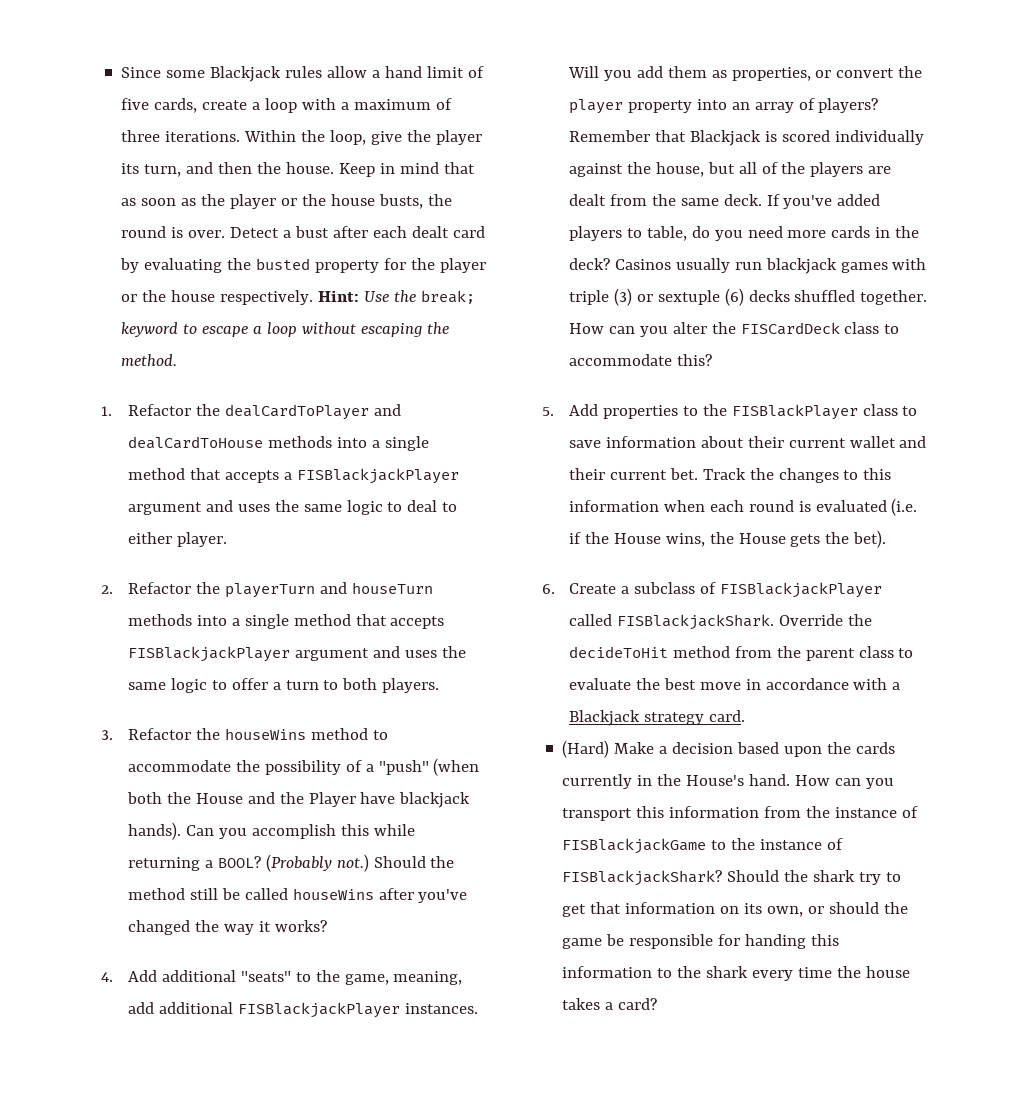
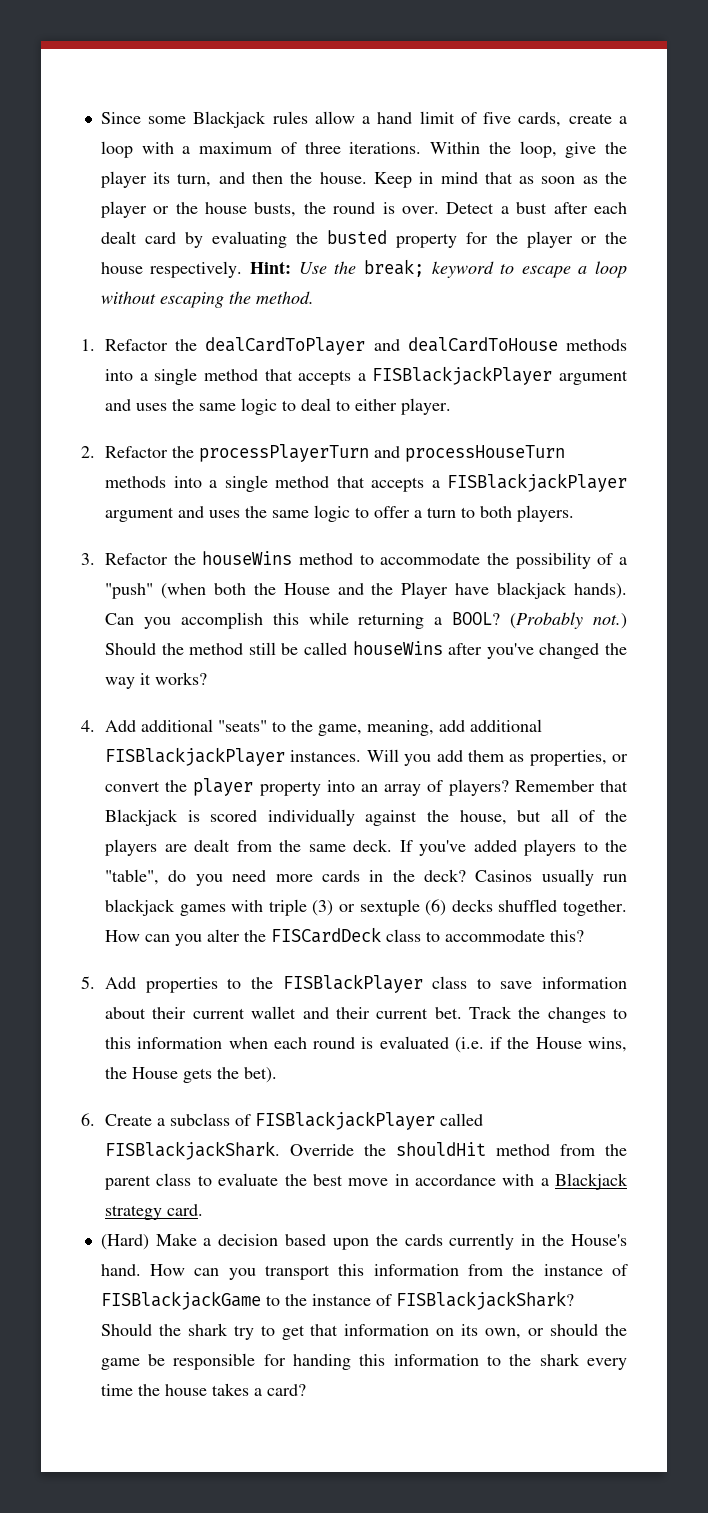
- 2. Refactor the playerTurn and houseTurn methods into a single method that accepts FISBlackjackPlayer argument and uses the same logic to offer a turn to both players.
+ 2. Refactor the processPlayerTurn and processHouseTurn methods into a single method that accepts a FISBlackjackPlayer argument and uses the same logic to offer a turn to both players.
- If you've added players to table, do you need more cards in the deck?
+ If you've added players to the "table", do you need more cards in the deck?
- Override the decideToHit method from the parent class to evaluate the best move in accordance with a Blackjack strategy card.
+ Override the shouldHit method from the parent class to evaluate the best move in accordance with a Blackjack strategy card.

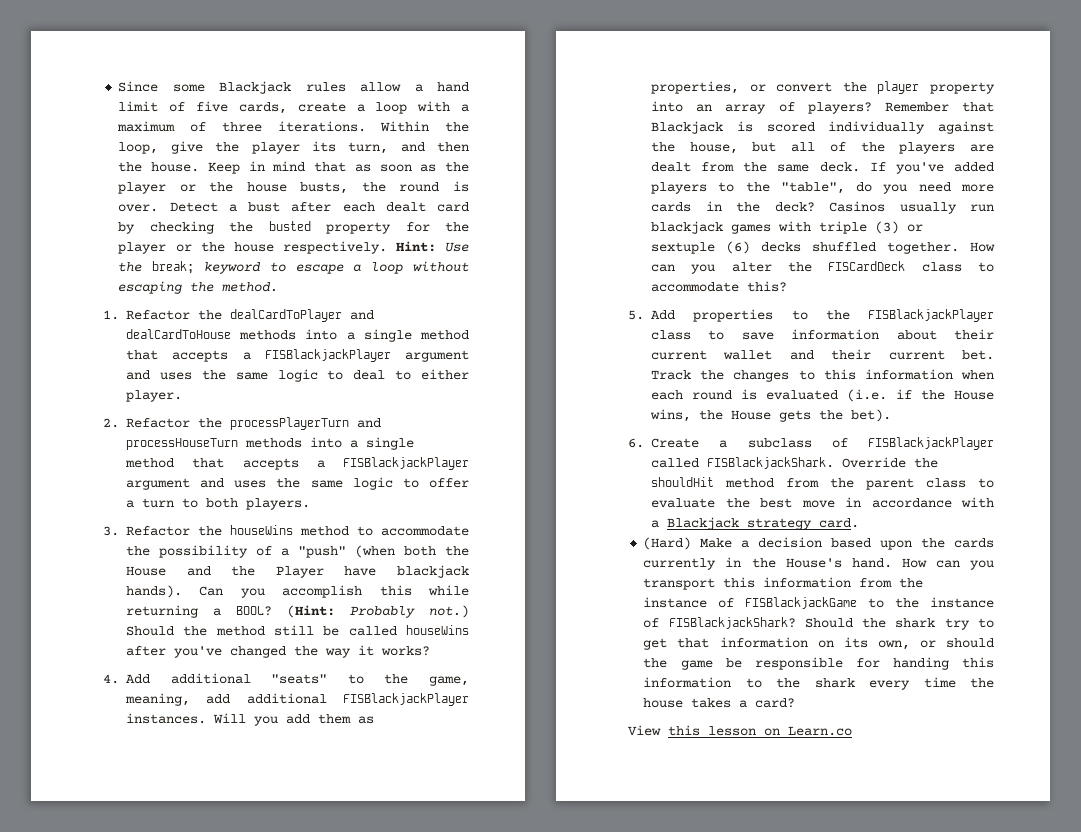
- Detect a bust after each dealt card by evaluating the busted property for the player or the house respectively.
+ Detect a bust after each dealt card by checking the busted property for the player or the house respectively.
- (Probably not.)
+ (Hint: Probably not.)
- 5. Add properties to the FISBlackPlayer class to save information about their current wallet and their current bet.
+ 5. Add properties to the FISBlackjackPlayer class to save information about their current wallet and their current bet.
+ View this lesson on Learn.co

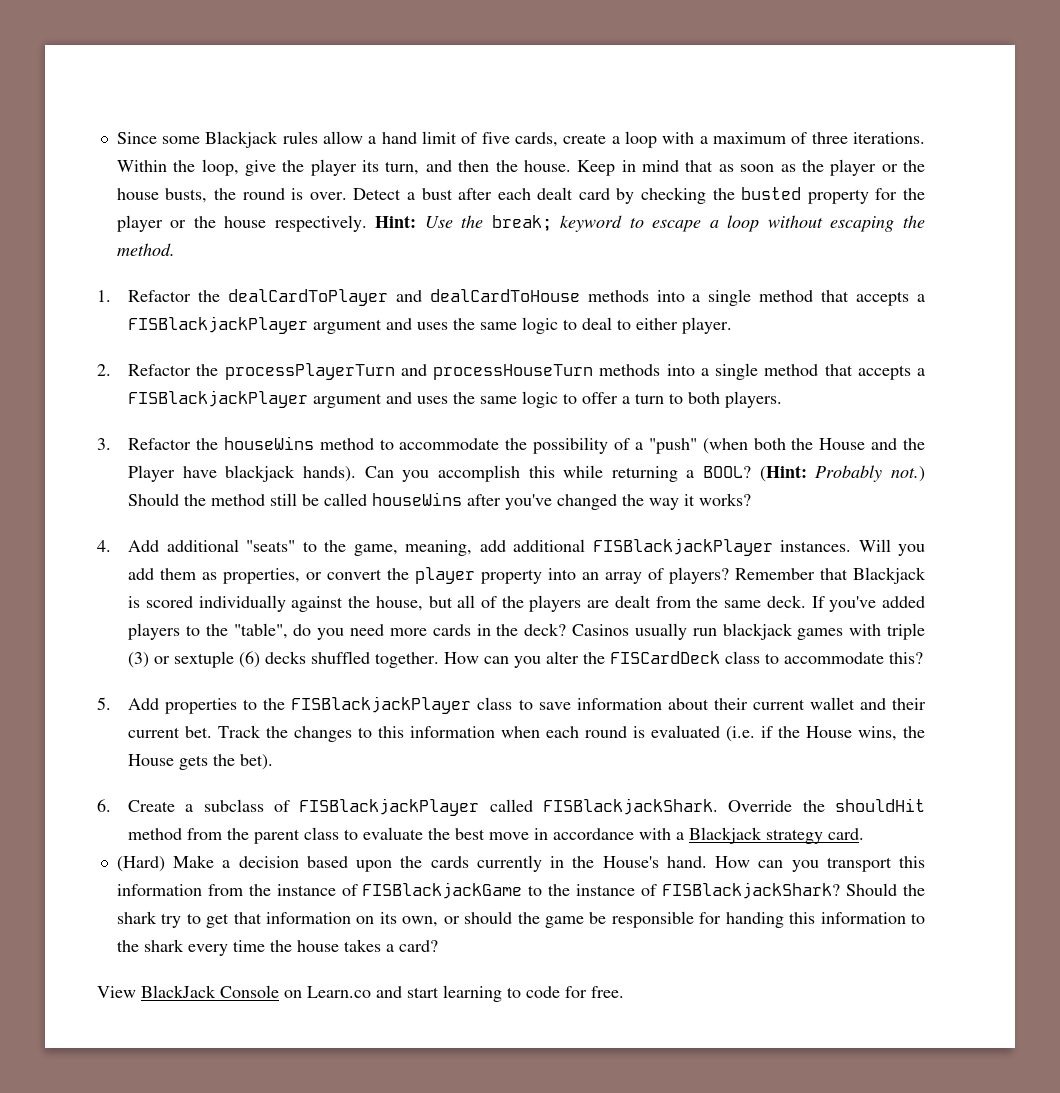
- View this lesson on Learn.co
+ View BlackJack Console on Learn.co and start learning to code for free.

